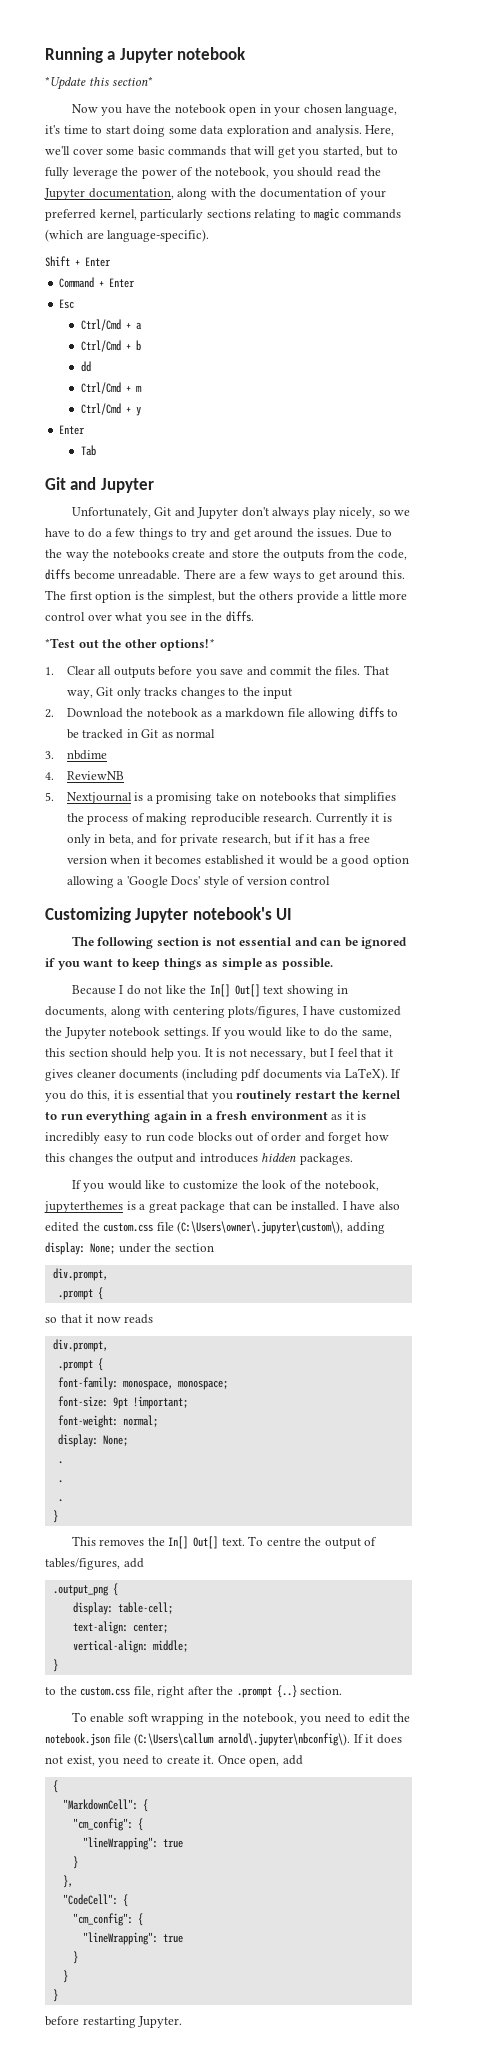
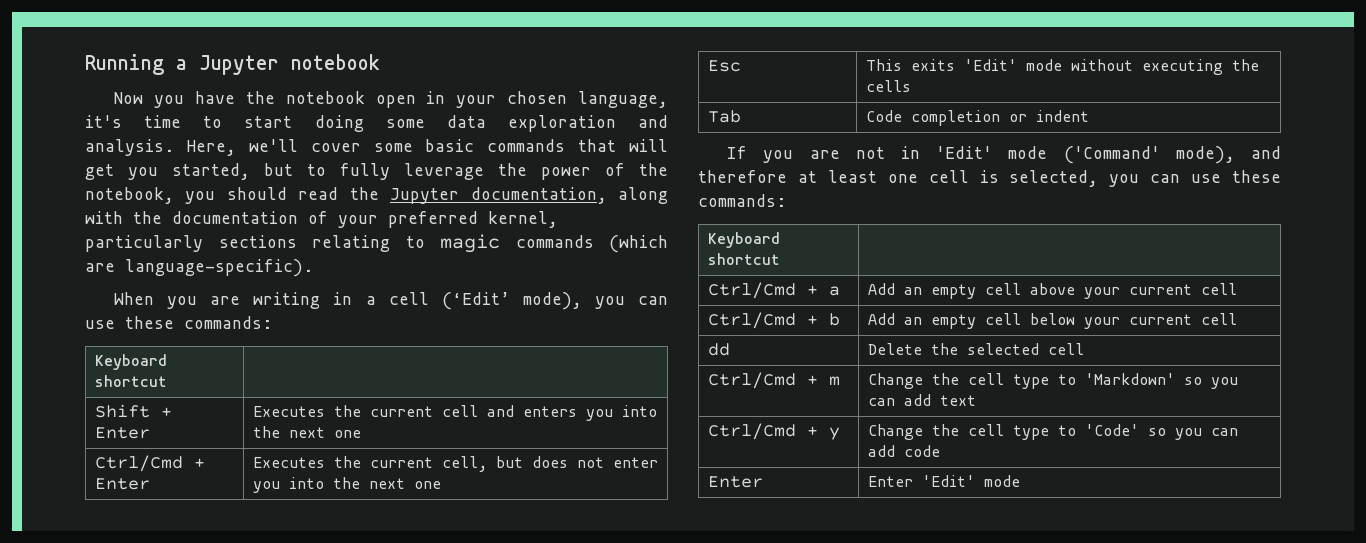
- *Update this section*
- Shift + Enter
- Command + Enter
- Esc
- Ctrl/Cmd + a
- Ctrl/Cmd + b
- dd
- Ctrl/Cmd + m
- Ctrl/Cmd + y
- Enter
- Tab
- Git and Jupyter
- Unfortunately, Git and Jupyter don't always play nicely, so we have to do a few things to try and get around the issues. Due to the way the notebooks create and store the outputs from the code, diffs become unreadable. There are a few ways to get around this. The first option is the simplest, but the others provide a little more control over what you see in the diffs.
- *Test out the other options!*
- 1. Clear all outputs before you save and commit the files. That way, Git only tracks changes to the input
- 2. Download the notebook as a markdown file allowing diffs to be tracked in Git as normal
- 3. nbdime
- 4. ReviewNB
- 5. Nextjournal is a promising take on notebooks that simplifies the process of making reproducible research. Currently it is only in beta, and for private research, but if it has a free version when it becomes established it would be a good option allowing a 'Google Docs' style of version control
- Customizing Jupyter notebook's UI
- The following section is not essential and can be ignored if you want to keep things as simple as possible.
- Because I do not like the In[] Out[] text showing in documents, along with centering plots/figures, I have customized the Jupyter notebook settings. If you would like to do the same, this section should help you. It is not necessary, but I feel that it gives cleaner documents (including pdf documents via LaTeX). If you do this, it is essential that you routinely restart the kernel to run everything again in a fresh environment as it is incredibly easy to run code blocks out of order and forget how this changes the output and introduces hidden packages.
- If you would like to customize the look of the notebook, jupyterthemes is a great package that can be installed. I have also edited the custom.css file (C:\Users\owner\.jupyter\custom\), adding display: None; under the section
- div.prompt,
- .prompt {
- so that it now reads
- div.prompt,
- .prompt {
- font-family: monospace, monospace;
- font-size: 9pt !important;
- font-weight: normal;
- display: None;
- .
- .
- .
- }
- This removes the In[] Out[] text. To centre the output of tables/figures, add
- .output_png {
- display: table-cell;
- text-align: center;
- vertical-align: middle;
- }
- to the custom.css file, right after the .prompt {..} section.
- To enable soft wrapping in the notebook, you need to edit the notebook.json file (C:\Users\callum arnold\.jupyter\nbconfig\). If it does not exist, you need to create it. Once open, add
- {
- "MarkdownCell": {
- "cm_config": {
- "lineWrapping": true
- }
- },
- "CodeCell": {
- "cm_config": {
- "lineWrapping": true
- }
- }
- }
- before restarting Jupyter.
+ When you are writing in a cell (‘Edit’ mode), you can use these commands:
+ Keyboard shortcut |
+ Shift + Enter | Executes the current cell and enters you into the next one
+ Ctrl/Cmd + Enter | Executes the current cell, but does not enter you into the next one
+ Esc | This exits 'Edit' mode without executing the cells
+ Tab | Code completion or indent
+ If you are not in 'Edit' mode ('Command' mode), and therefore at least one cell is selected, you can use these commands:
+ Keyboard shortcut |
+ Ctrl/Cmd + a | Add an empty cell above your current cell
+ Ctrl/Cmd + b | Add an empty cell below your current cell
+ dd | Delete the selected cell
+ Ctrl/Cmd + m | Change the cell type to 'Markdown' so you can add text
+ Ctrl/Cmd + y | Change the cell type to 'Code' so you can add code
+ Enter | Enter 'Edit' mode

